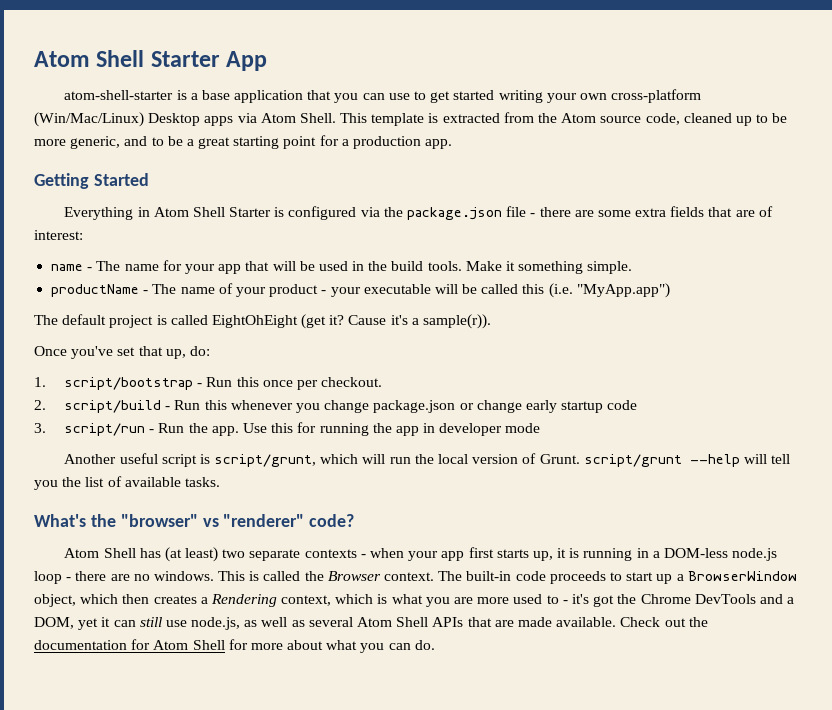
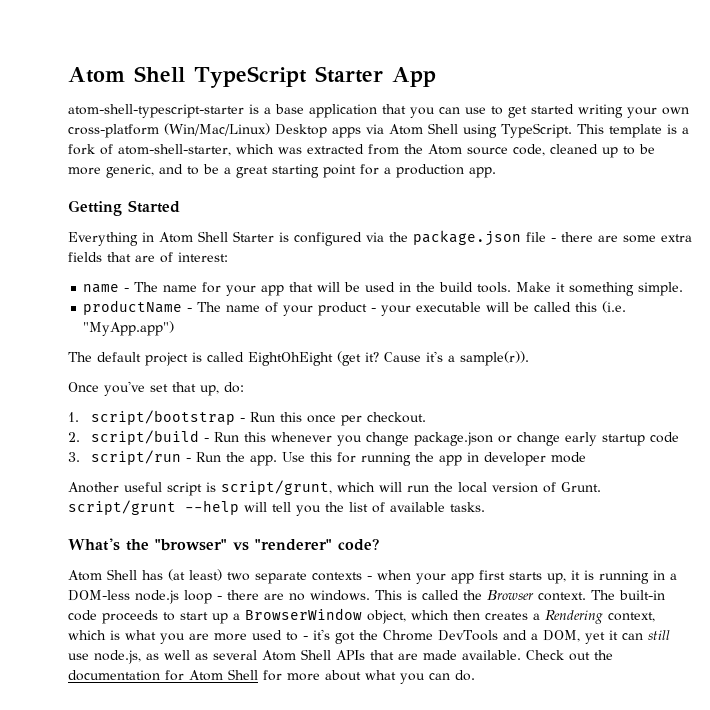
- Atom Shell Starter App
+ Atom Shell TypeScript Starter App
- atom-shell-starter is a base application that you can use to get started writing your own cross-platform (Win/Mac/Linux) Desktop apps via Atom Shell. This template is extracted from the Atom source code, cleaned up to be more generic, and to be a great starting point for a production app.
+ atom-shell-typescript-starter is a base application that you can use to get started writing your own cross-platform (Win/Mac/Linux) Desktop apps via Atom Shell using TypeScript. This template is a fork of atom-shell-starter, which was extracted from the Atom source code, cleaned up to be more generic, and to be a great starting point for a production app.

